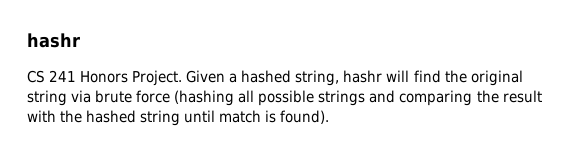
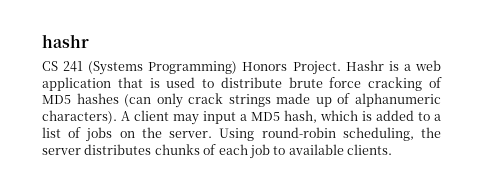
- CS 241 Honors Project. Given a hashed string, hashr will find the original string via brute force (hashing all possible strings and comparing the result with the hashed string until match is found).
+ CS 241 (Systems Programming) Honors Project. Hashr is a web application that is used to distribute brute force cracking of MD5 hashes (can only crack strings made up of alphanumeric characters). A client may input a MD5 hash, which is added to a list of jobs on the server. Using round-robin scheduling, the server distributes chunks of each job to available clients.

